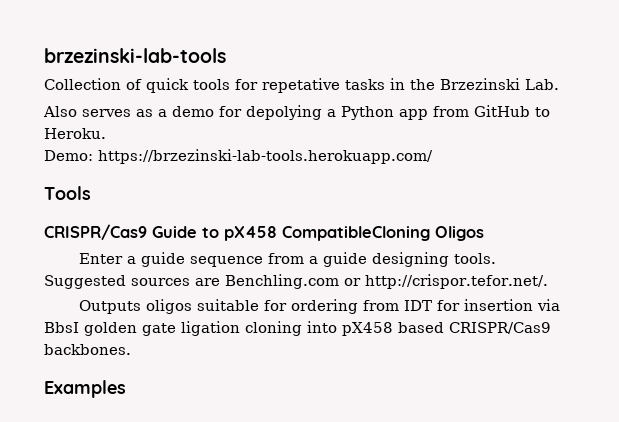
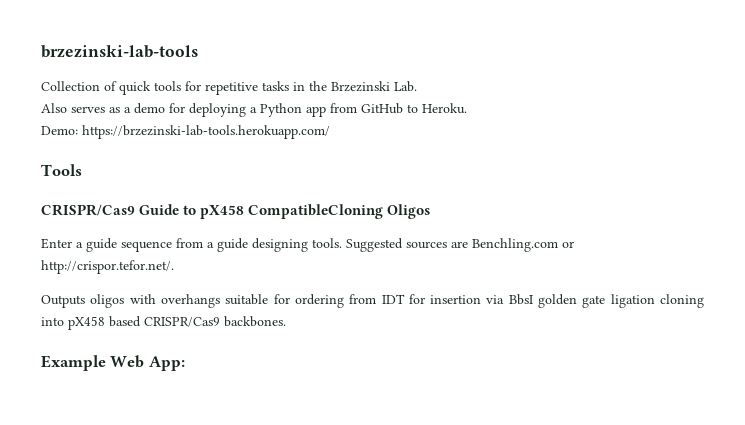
- Collection of quick tools for repetative tasks in the Brzezinski Lab.
+ Collection of quick tools for repetitive tasks in the Brzezinski Lab.
- Also serves as a demo for depolying a Python app from GitHub to Heroku.
+ Also serves as a demo for deploying a Python app from GitHub to Heroku.
- Outputs oligos suitable for ordering from IDT for insertion via BbsI golden gate ligation cloning into pX458 based CRISPR/Cas9 backbones.
+ Outputs oligos with overhangs suitable for ordering from IDT for insertion via BbsI golden gate ligation cloning into pX458 based CRISPR/Cas9 backbones.
- Examples
+ Example Web App:

